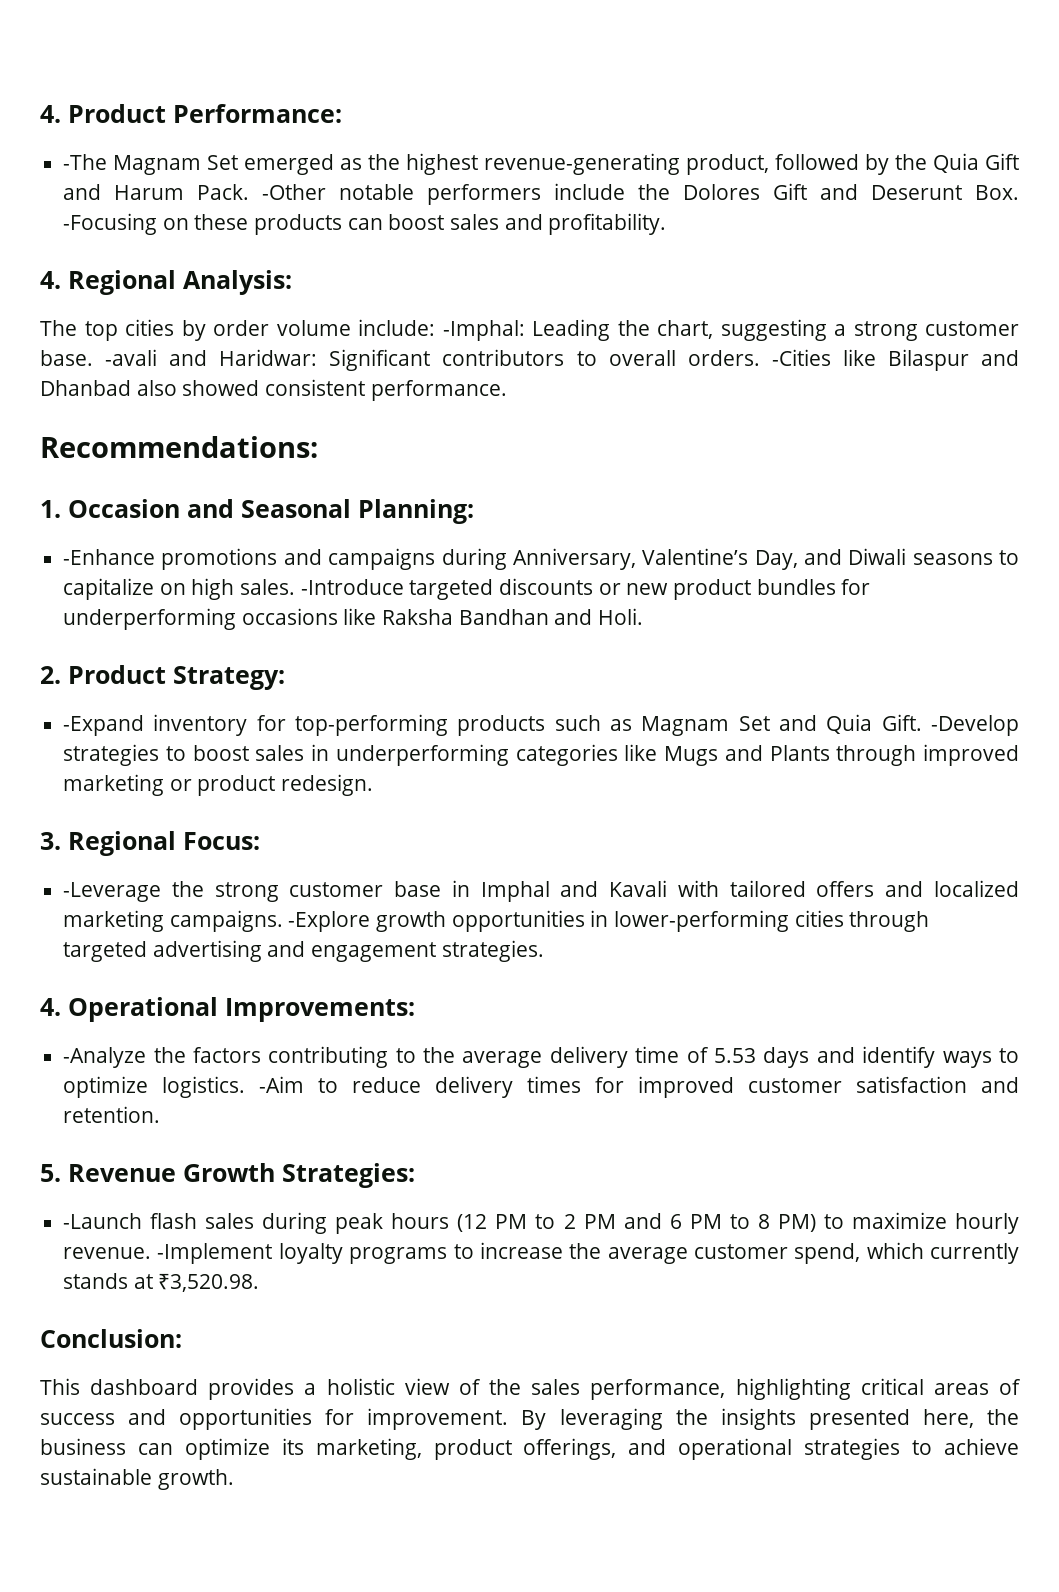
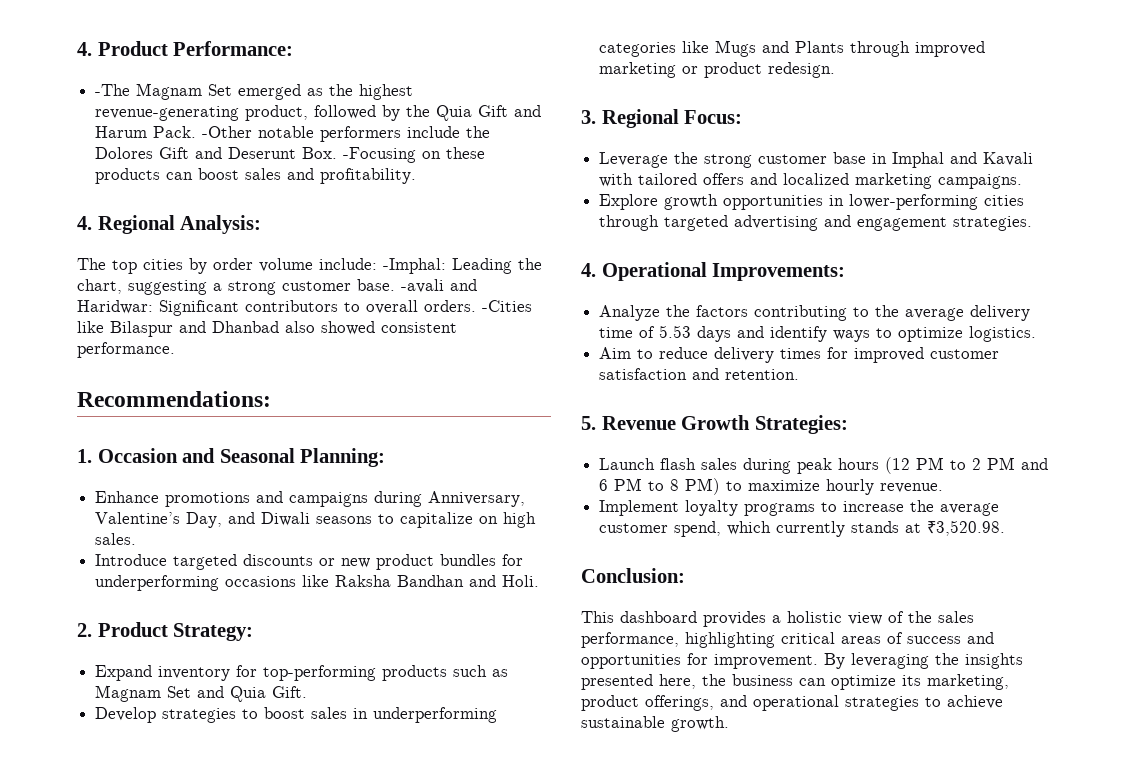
- -Enhance promotions and campaigns during Anniversary, Valentine’s Day, and Diwali seasons to capitalize on high sales. -Introduce targeted discounts or new product bundles for underperforming occasions like Raksha Bandhan and Holi.
+ Enhance promotions and campaigns during Anniversary, Valentine’s Day, and Diwali seasons to capitalize on high sales.
+ Introduce targeted discounts or new product bundles for underperforming occasions like Raksha Bandhan and Holi.
- -Expand inventory for top-performing products such as Magnam Set and Quia Gift. -Develop strategies to boost sales in underperforming categories like Mugs and Plants through improved marketing or product redesign.
+ Expand inventory for top-performing products such as Magnam Set and Quia Gift.
+ Develop strategies to boost sales in underperforming categories like Mugs and Plants through improved marketing or product redesign.
- -Leverage the strong customer base in Imphal and Kavali with tailored offers and localized marketing campaigns. -Explore growth opportunities in lower-performing cities through targeted advertising and engagement strategies.
+ Leverage the strong customer base in Imphal and Kavali with tailored offers and localized marketing campaigns.
+ Explore growth opportunities in lower-performing cities through targeted advertising and engagement strategies.
- -Analyze the factors contributing to the average delivery time of 5.53 days and identify ways to optimize logistics. -Aim to reduce delivery times for improved customer satisfaction and retention.
+ Analyze the factors contributing to the average delivery time of 5.53 days and identify ways to optimize logistics.
+ Aim to reduce delivery times for improved customer satisfaction and retention.
- -Launch flash sales during peak hours (12 PM to 2 PM and 6 PM to 8 PM) to maximize hourly revenue. -Implement loyalty programs to increase the average customer spend, which currently stands at ₹3,520.98.
+ Launch flash sales during peak hours (12 PM to 2 PM and 6 PM to 8 PM) to maximize hourly revenue.
+ Implement loyalty programs to increase the average customer spend, which currently stands at ₹3,520.98.

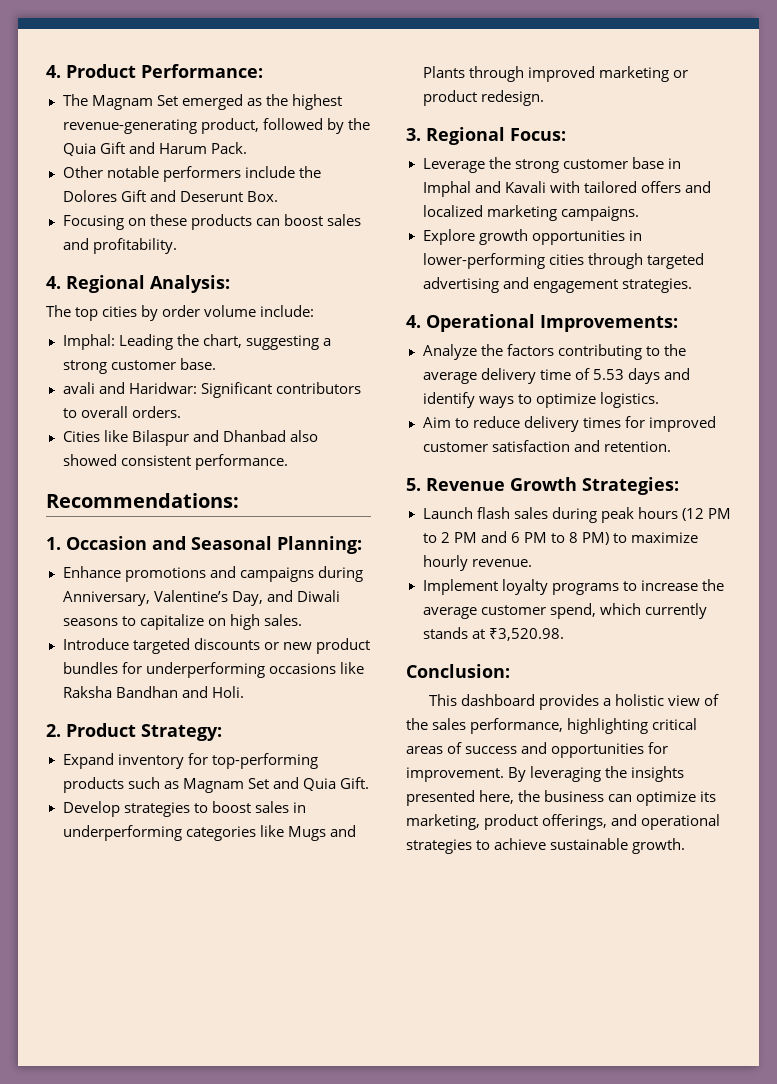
- -The Magnam Set emerged as the highest revenue-generating product, followed by the Quia Gift and Harum Pack. -Other notable performers include the Dolores Gift and Deserunt Box. -Focusing on these products can boost sales and profitability.
+ The Magnam Set emerged as the highest revenue-generating product, followed by the Quia Gift and Harum Pack.
+ Other notable performers include the Dolores Gift and Deserunt Box.
+ Focusing on these products can boost sales and profitability.
- The top cities by order volume include: -Imphal: Leading the chart, suggesting a strong customer base. -avali and Haridwar: Significant contributors to overall orders. -Cities like Bilaspur and Dhanbad also showed consistent performance.
+ The top cities by order volume include:
+ Imphal: Leading the chart, suggesting a strong customer base.
+ avali and Haridwar: Significant contributors to overall orders.
+ Cities like Bilaspur and Dhanbad also showed consistent performance.

